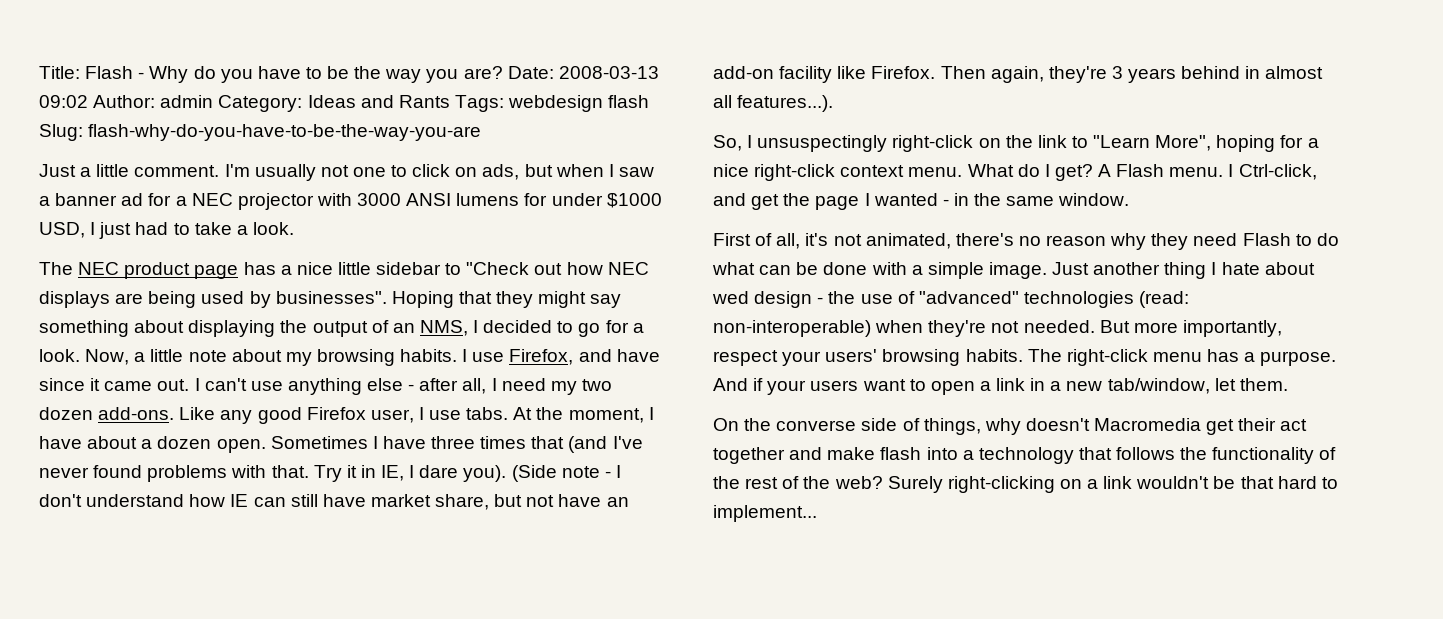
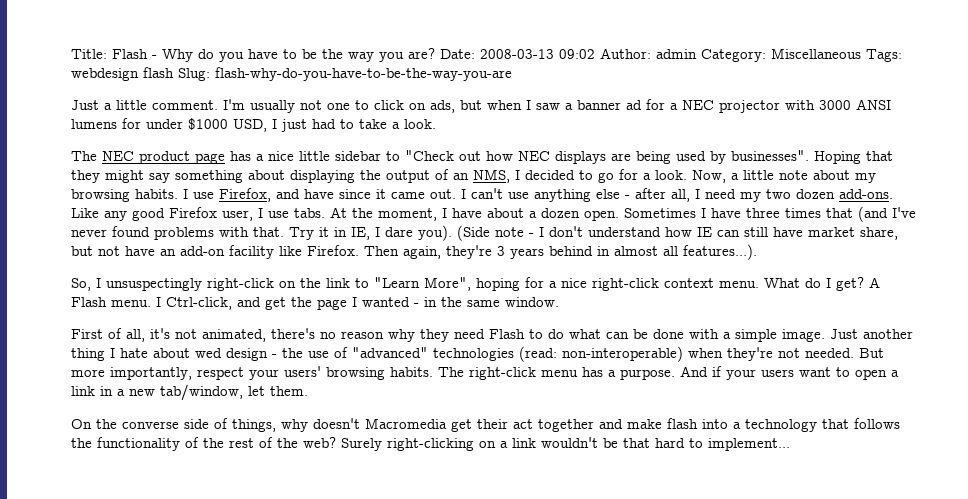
- Date: 2008-03-13 09:02 Author: admin Category: Ideas and Rants Tags: webdesign flash Slug: flash-why-do-you-have-to-be-the-way-you-are
+ Date: 2008-03-13 09:02 Author: admin Category: Miscellaneous Tags: webdesign flash Slug: flash-why-do-you-have-to-be-the-way-you-are

